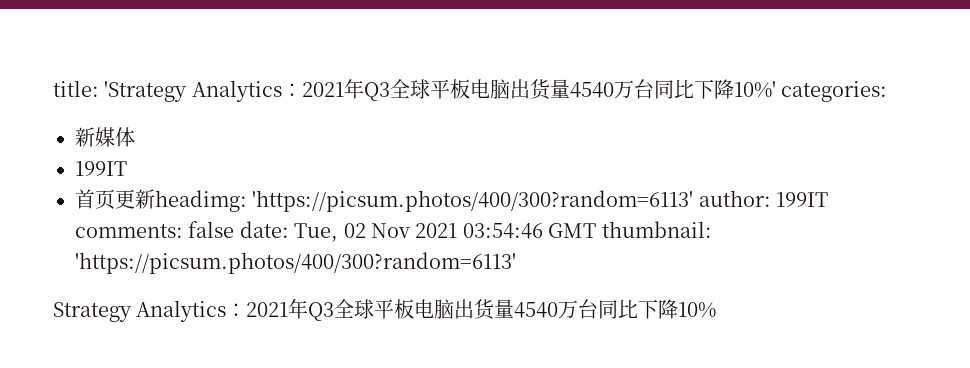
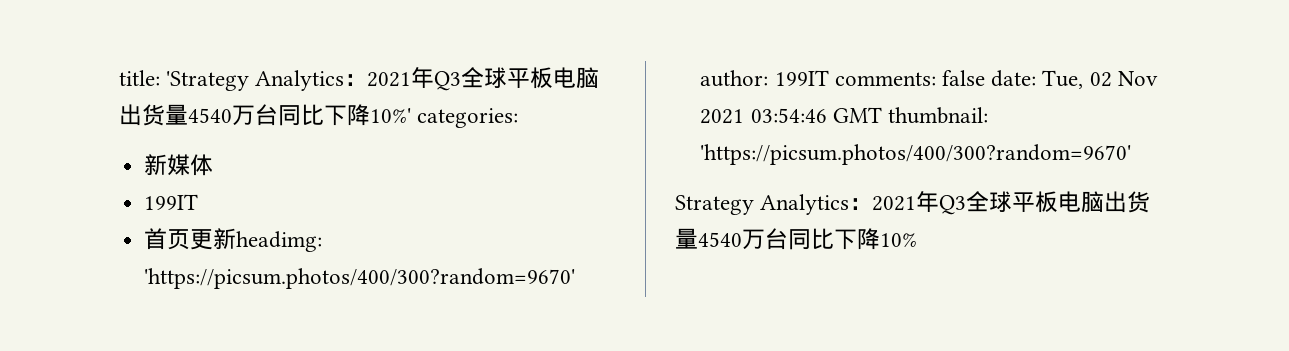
- 首页更新headimg: 'https://picsum.photos/400/300?random=6113' author: 199IT comments: false date: Tue, 02 Nov 2021 03:54:46 GMT thumbnail: 'https://picsum.photos/400/300?random=6113'
+ 首页更新headimg: 'https://picsum.photos/400/300?random=9670' author: 199IT comments: false date: Tue, 02 Nov 2021 03:54:46 GMT thumbnail: 'https://picsum.photos/400/300?random=9670'

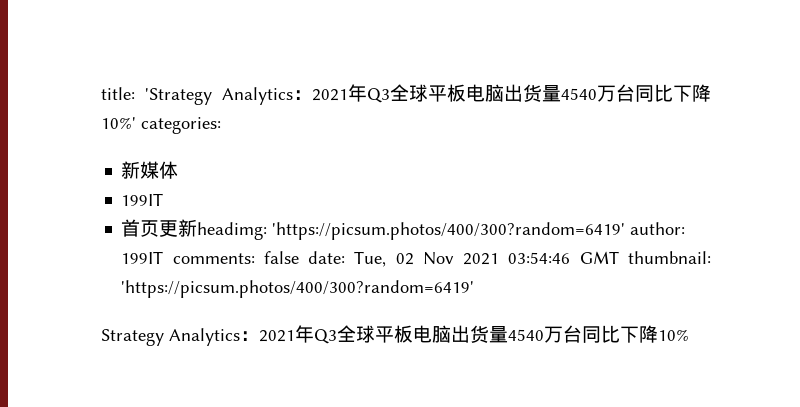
- 首页更新headimg: 'https://picsum.photos/400/300?random=9670' author: 199IT comments: false date: Tue, 02 Nov 2021 03:54:46 GMT thumbnail: 'https://picsum.photos/400/300?random=9670'
+ 首页更新headimg: 'https://picsum.photos/400/300?random=6419' author: 199IT comments: false date: Tue, 02 Nov 2021 03:54:46 GMT thumbnail: 'https://picsum.photos/400/300?random=6419'

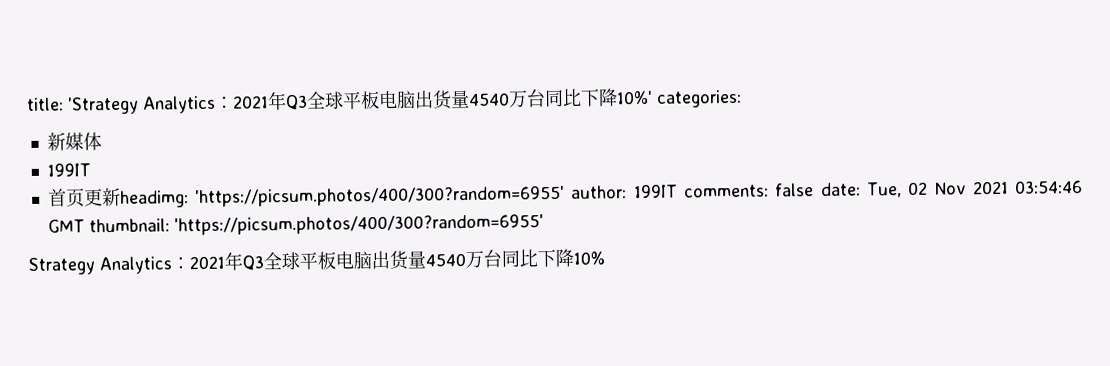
- 首页更新headimg: 'https://picsum.photos/400/300?random=6419' author: 199IT comments: false date: Tue, 02 Nov 2021 03:54:46 GMT thumbnail: 'https://picsum.photos/400/300?random=6419'
+ 首页更新headimg: 'https://picsum.photos/400/300?random=6955' author: 199IT comments: false date: Tue, 02 Nov 2021 03:54:46 GMT thumbnail: 'https://picsum.photos/400/300?random=6955'

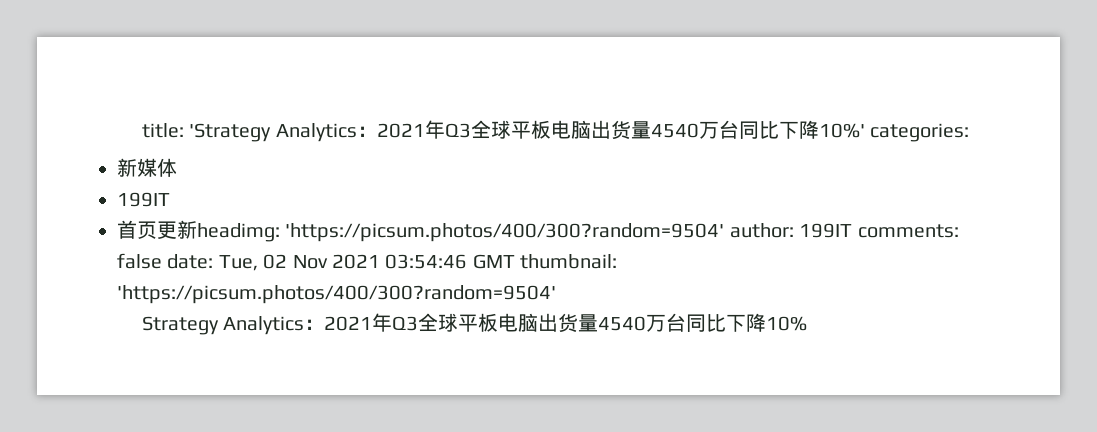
- 首页更新headimg: 'https://picsum.photos/400/300?random=6955' author: 199IT comments: false date: Tue, 02 Nov 2021 03:54:46 GMT thumbnail: 'https://picsum.photos/400/300?random=6955'
+ 首页更新headimg: 'https://picsum.photos/400/300?random=9504' author: 199IT comments: false date: Tue, 02 Nov 2021 03:54:46 GMT thumbnail: 'https://picsum.photos/400/300?random=9504'

